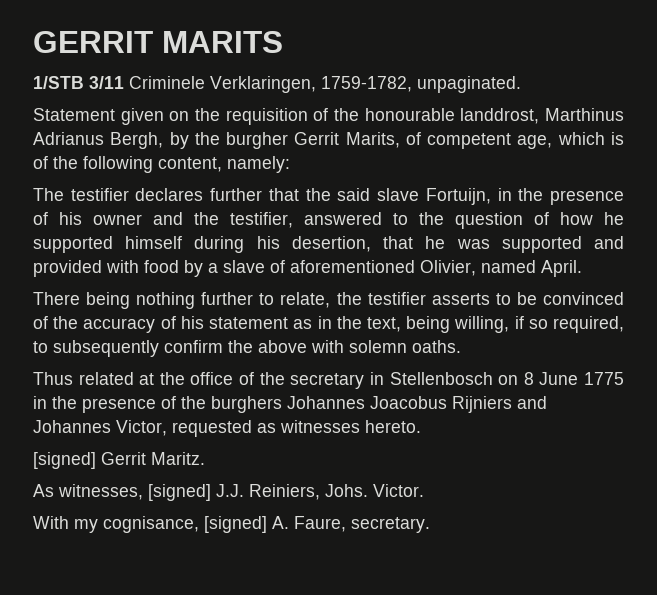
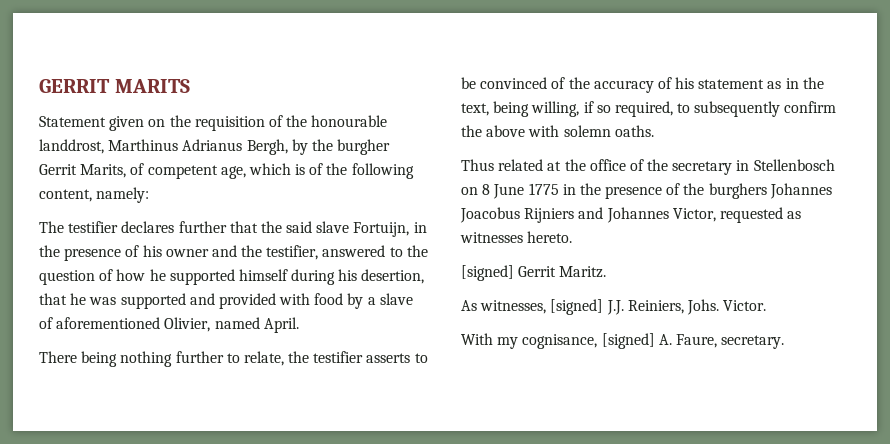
- 1/STB 3/11 Criminele Verklaringen, 1759-1782, unpaginated.

